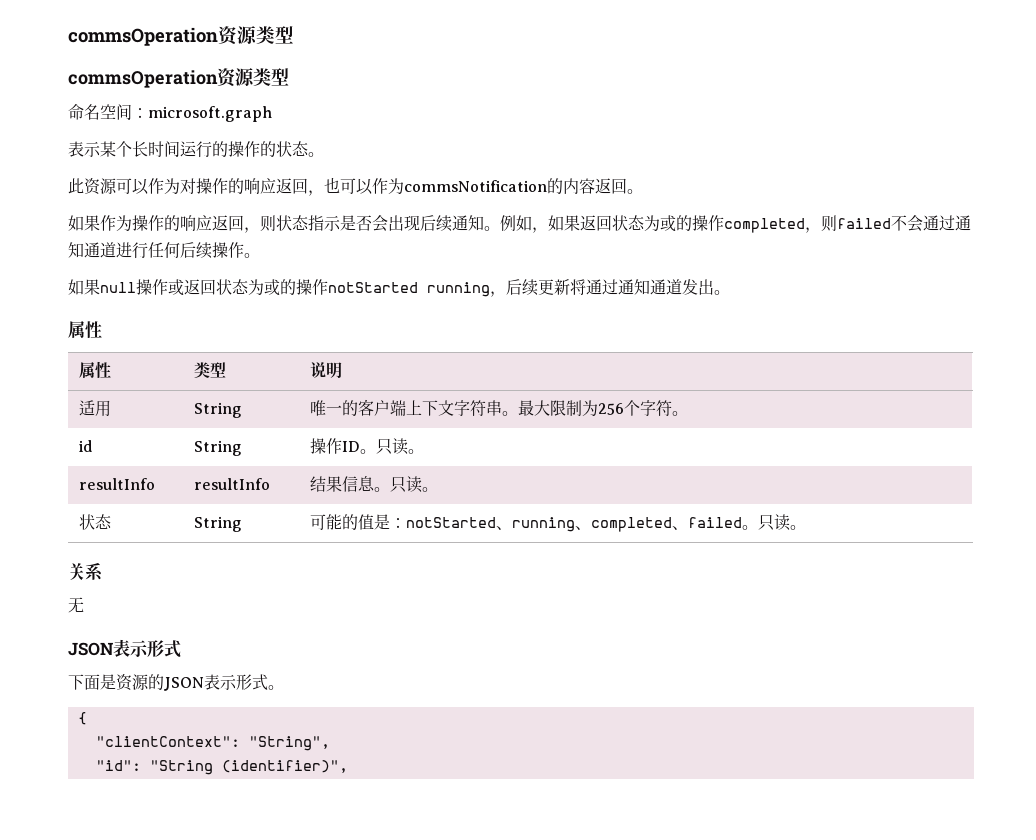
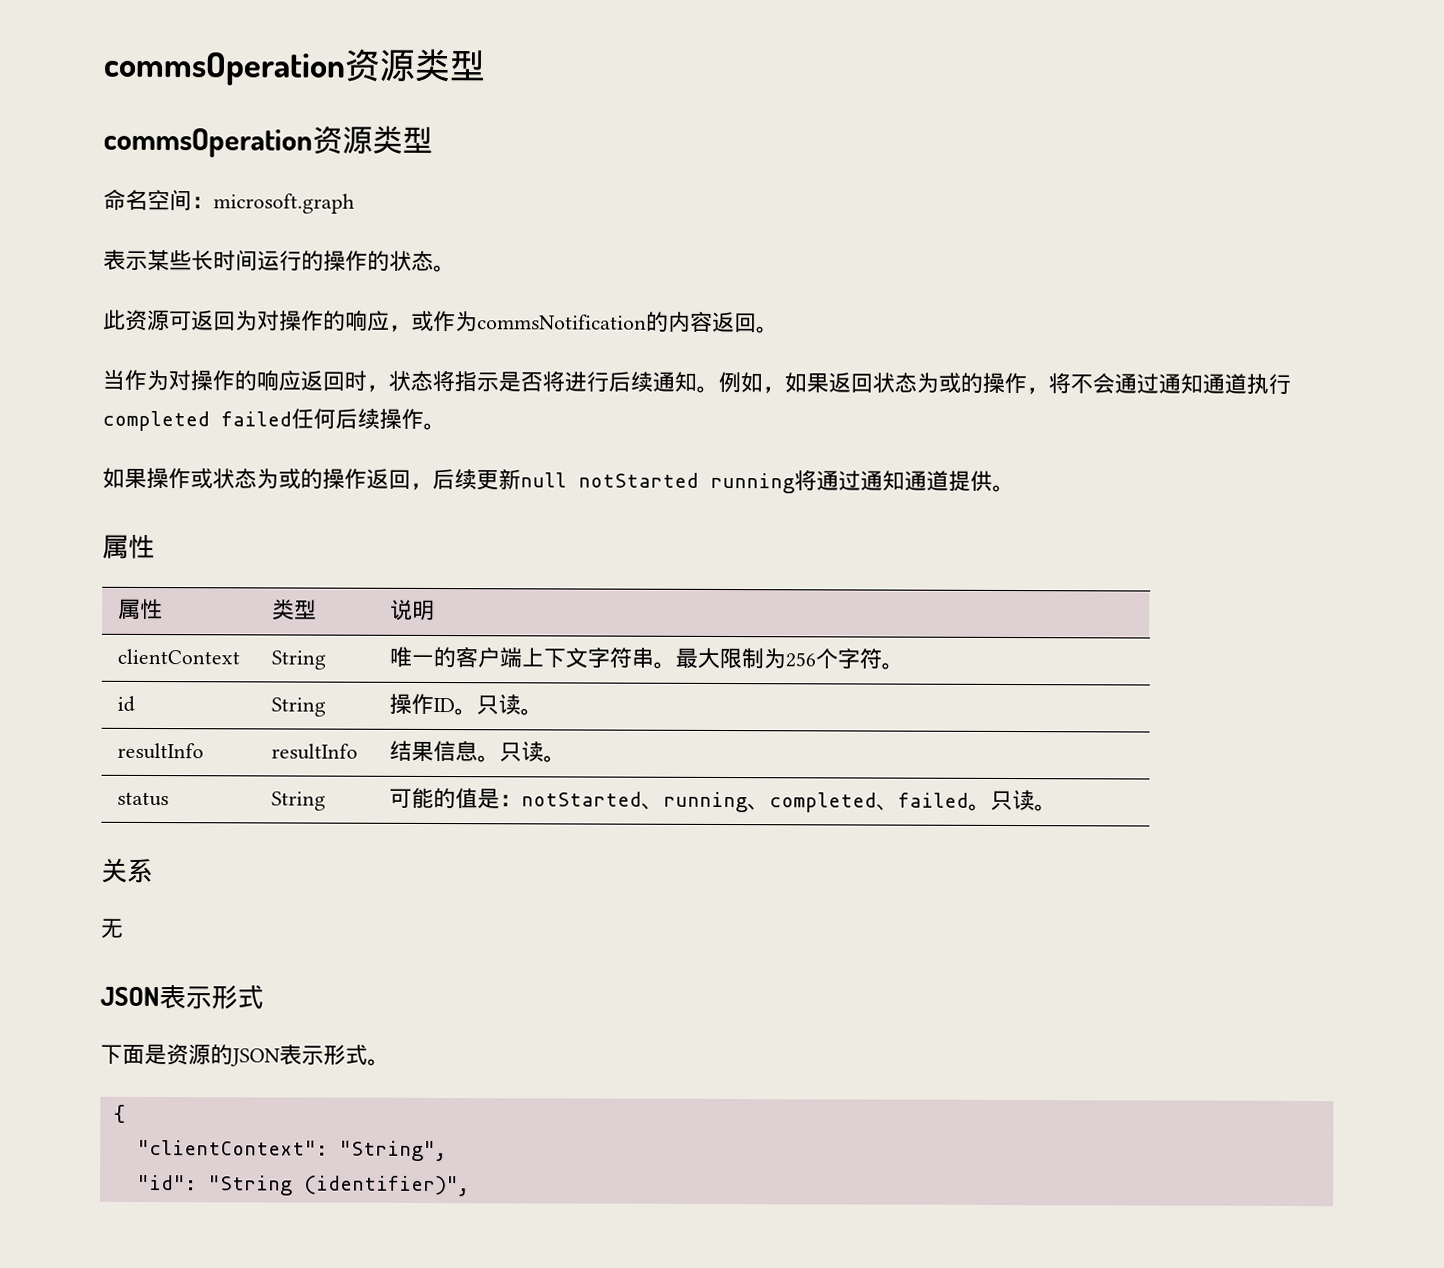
- 表示某个长时间运行的操作的状态。
+ 表示某些长时间运行的操作的状态。
- 此资源可以作为对操作的响应返回，也可以作为commsNotification的内容返回。
- 如果作为操作的响应返回，则状态指示是否会出现后续通知。
+ 此资源可返回为对操作的响应，或作为commsNotification的内容返回。
+ 当作为对操作的响应返回时，状态将指示是否将进行后续通知。
- 例如，如果返回状态为或的操作completed，则failed不会通过通知通道进行任何后续操作。
+ 例如，如果返回状态为或的操作，将不会通过通知通道执行completed failed任何后续操作。
- 如果null操作或返回状态为或的操作notStarted running，后续更新将通过通知通道发出。
+ 如果操作或状态为或的操作返回，后续更新null notStarted running将通过通知通道提供。
- 适用 | String | 唯一的客户端上下文字符串。最大限制为256个字符。
+ clientContext | String | 唯一的客户端上下文字符串。最大限制为256个字符。
- 状态 | String | 可能的值是：notStarted、running、completed、failed。只读。
+ status | String | 可能的值是：notStarted、running、completed、failed。只读。

